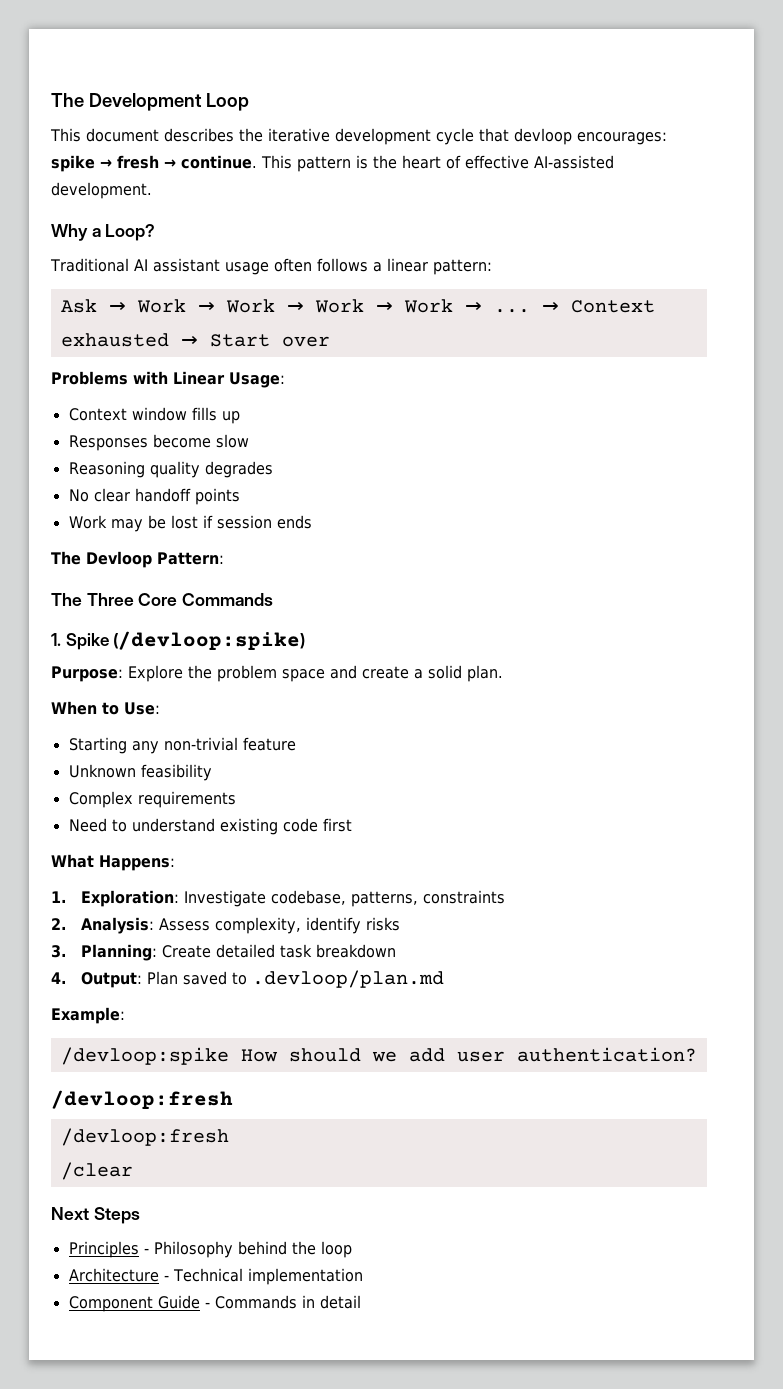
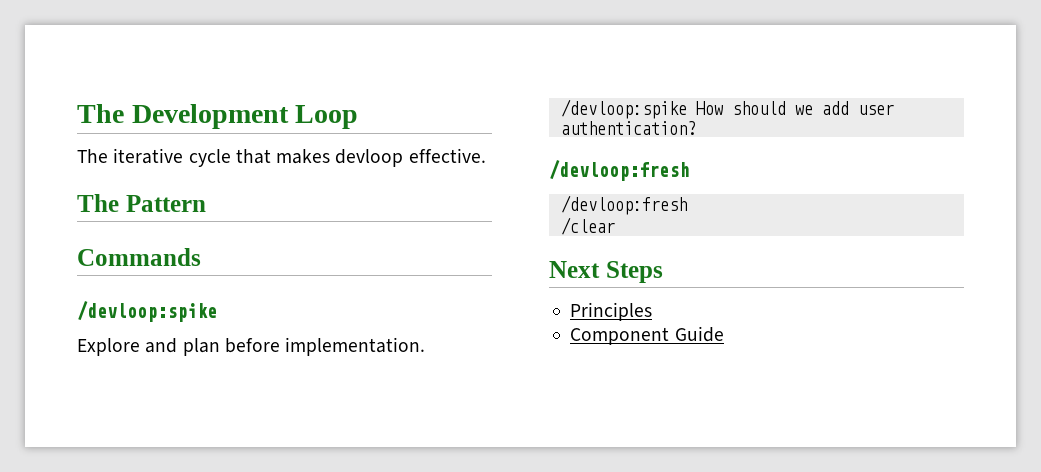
- This document describes the iterative development cycle that devloop encourages: spike → fresh → continue. This pattern is the heart of effective AI-assisted development.
- Why a Loop?
- Traditional AI assistant usage often follows a linear pattern:
- Ask → Work → Work → Work → Work → ... → Context exhausted → Start over
- Problems with Linear Usage:
- Context window fills up
- Responses become slow
- Reasoning quality degrades
- No clear handoff points
- Work may be lost if session ends
- The Devloop Pattern:
- The Three Core Commands
- 1. Spike (/devloop:spike)
- Purpose: Explore the problem space and create a solid plan.
- When to Use:
- Starting any non-trivial feature
- Unknown feasibility
- Complex requirements
- Need to understand existing code first
- What Happens:
- 1. Exploration: Investigate codebase, patterns, constraints
- 2. Analysis: Assess complexity, identify risks
- 3. Planning: Create detailed task breakdown
- 4. Output: Plan saved to .devloop/plan.md
- Example:
+ The iterative cycle that makes devloop effective.
+ The Pattern
+ Commands
+ /devloop:spike
+ Explore and plan before implementation.
- Principles - Philosophy behind the loop
- Architecture - Technical implementation
- Component Guide - Commands in detail
+ Principles
+ Component Guide

